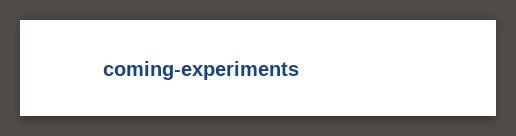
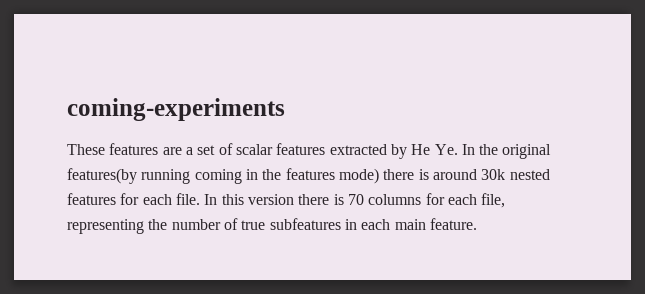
+ These features are a set of scalar features extracted by He Ye. In the original features(by running coming in the features mode) there is around 30k nested features for each file. In this version there is 70 columns for each file, representing the number of true subfeatures in each main feature.

